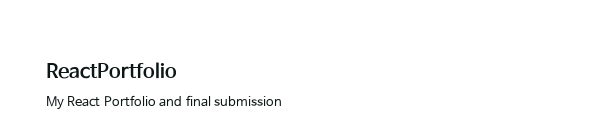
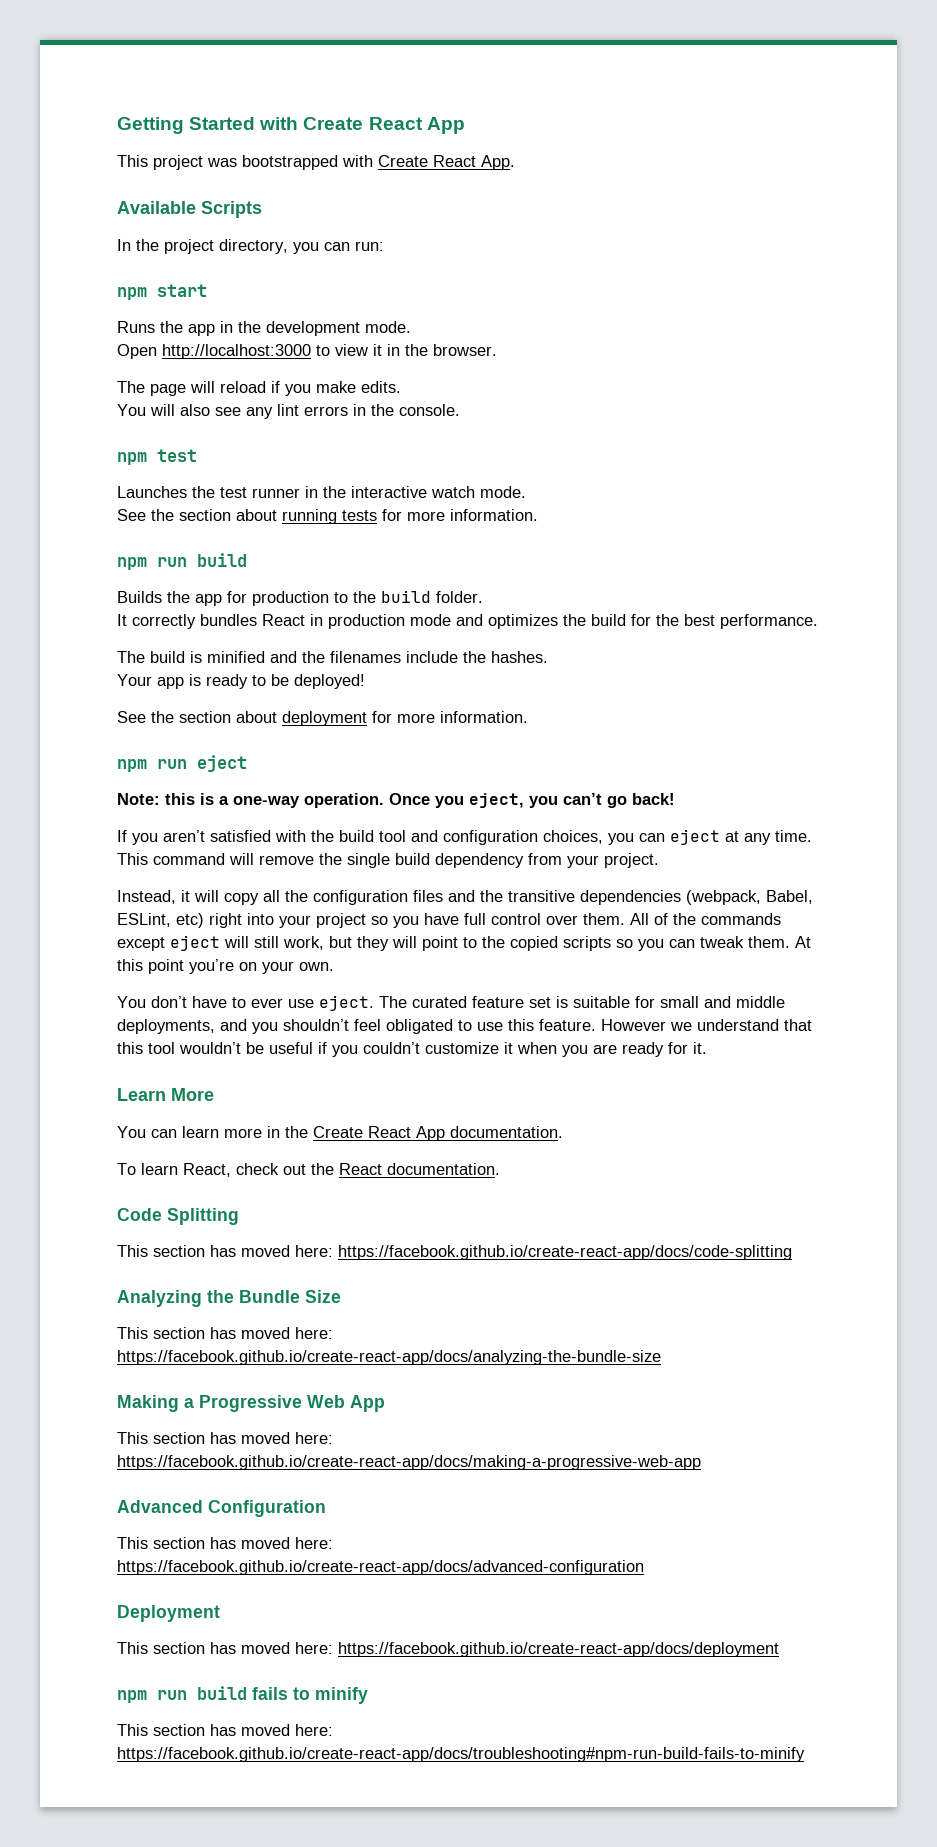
- ReactPortfolio
- My React Portfolio and final submission
+ Getting Started with Create React App
+ This project was bootstrapped with Create React App.
+ Available Scripts
+ In the project directory, you can run:
+ npm start
+ Runs the app in the development mode.
+ Open http://localhost:3000 to view it in the browser.
+ The page will reload if you make edits.
+ You will also see any lint errors in the console.
+ npm test
+ Launches the test runner in the interactive watch mode.
+ See the section about running tests for more information.
+ npm run build
+ Builds the app for production to the build folder.
+ It correctly bundles React in production mode and optimizes the build for the best performance.
+ The build is minified and the filenames include the hashes.
+ Your app is ready to be deployed!
+ See the section about deployment for more information.
+ npm run eject
+ Note: this is a one-way operation. Once you eject, you can’t go back!
+ If you aren’t satisfied with the build tool and configuration choices, you can eject at any time. This command will remove the single build dependency from your project.
+ Instead, it will copy all the configuration files and the transitive dependencies (webpack, Babel, ESLint, etc) right into your project so you have full control over them. All of the commands except eject will still work, but they will point to the copied scripts so you can tweak them. At this point you’re on your own.
+ You don’t have to ever use eject. The curated feature set is suitable for small and middle deployments, and you shouldn’t feel obligated to use this feature. However we understand that this tool wouldn’t be useful if you couldn’t customize it when you are ready for it.
+ Learn More
+ You can learn more in the Create React App documentation.
+ To learn React, check out the React documentation.
+ Code Splitting
+ This section has moved here: https://facebook.github.io/create-react-app/docs/code-splitting
+ Analyzing the Bundle Size
+ This section has moved here: https://facebook.github.io/create-react-app/docs/analyzing-the-bundle-size
+ Making a Progressive Web App
+ This section has moved here: https://facebook.github.io/create-react-app/docs/making-a-progressive-web-app
+ Advanced Configuration
+ This section has moved here: https://facebook.github.io/create-react-app/docs/advanced-configuration
+ Deployment
+ This section has moved here: https://facebook.github.io/create-react-app/docs/deployment
+ npm run build fails to minify
+ This section has moved here: https://facebook.github.io/create-react-app/docs/troubleshooting#npm-run-build-fails-to-minify

